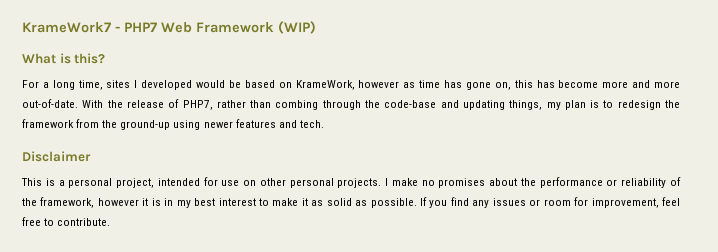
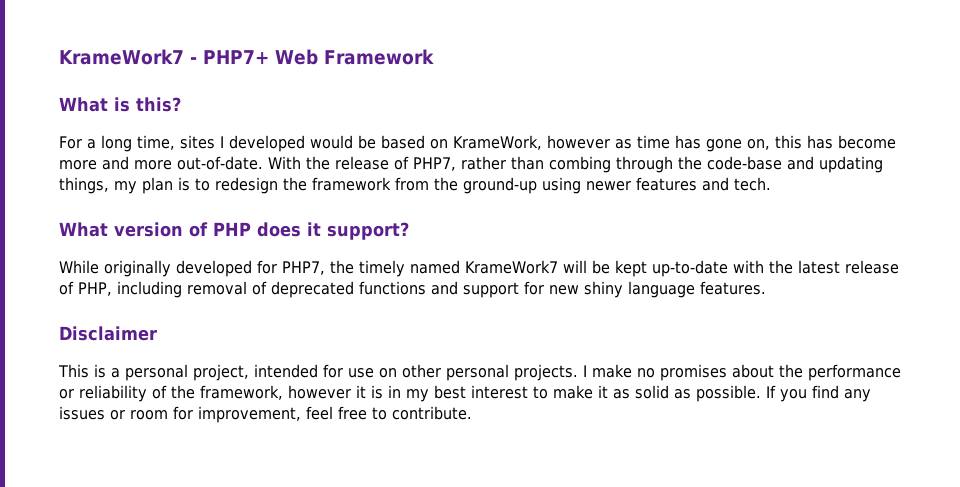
- KrameWork7 - PHP7 Web Framework (WIP)
+ KrameWork7 - PHP7+ Web Framework
+ What version of PHP does it support?
+ While originally developed for PHP7, the timely named KrameWork7 will be kept up-to-date with the latest release of PHP, including removal of deprecated functions and support for new shiny language features.

